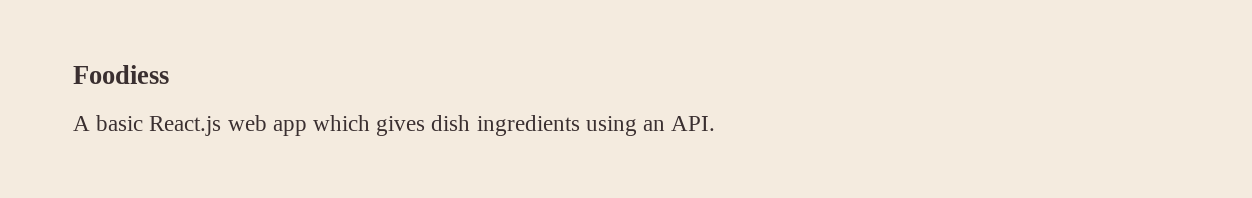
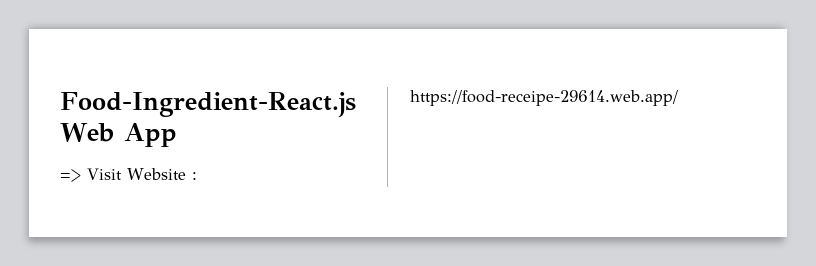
- Foodiess
- A basic React.js web app which gives dish ingredients using an API.
+ Food-Ingredient-React.js Web App
+ => Visit Website : https://food-receipe-29614.web.app/

